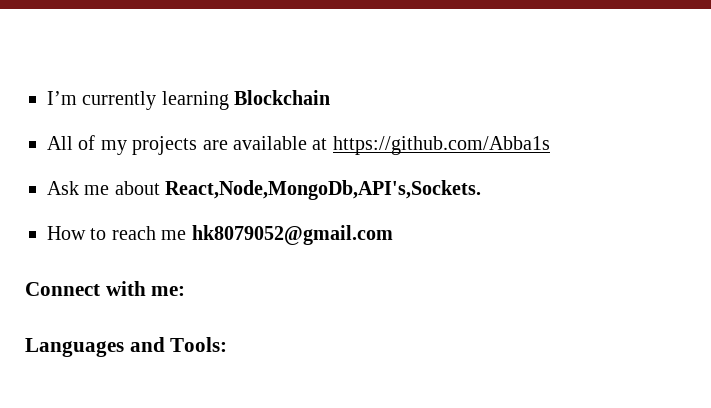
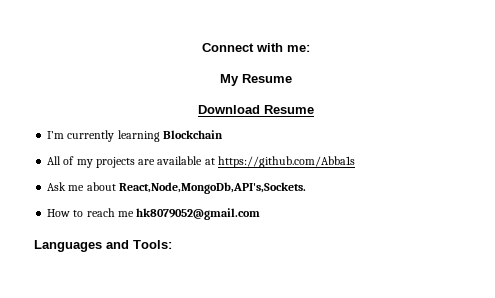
+ Connect with me:
+ My Resume
+ Download Resume
- Connect with me:

